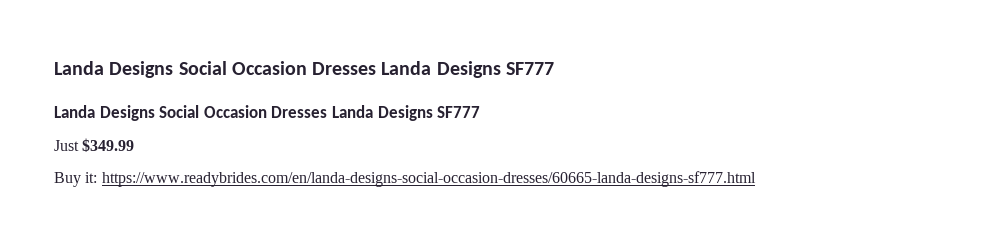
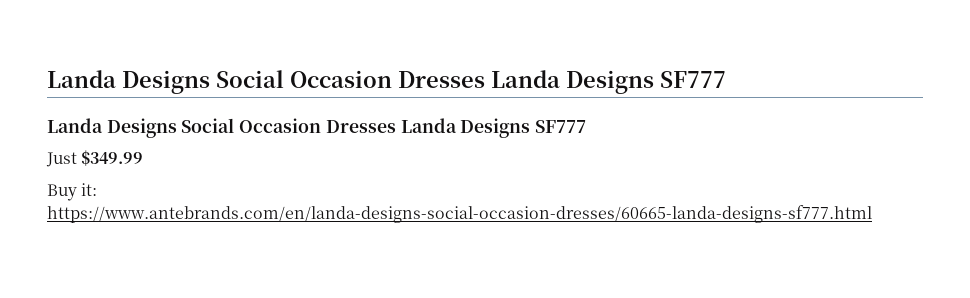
- Buy it: https://www.readybrides.com/en/landa-designs-social-occasion-dresses/60665-landa-designs-sf777.html
+ Buy it: https://www.antebrands.com/en/landa-designs-social-occasion-dresses/60665-landa-designs-sf777.html

